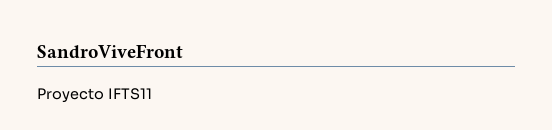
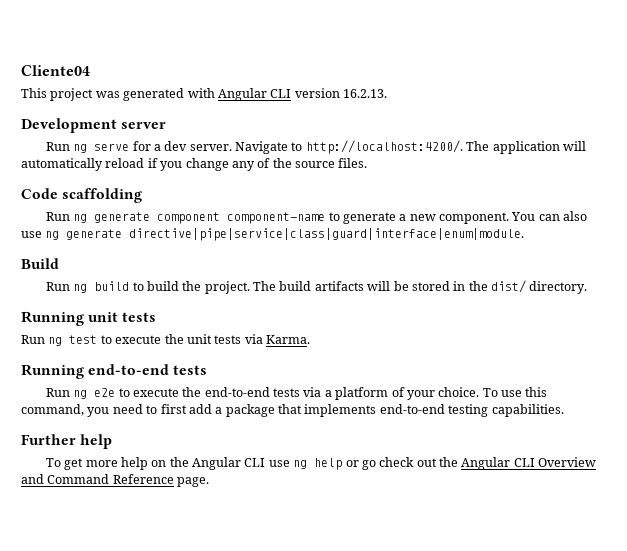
- SandroViveFront
- Proyecto IFTS11
+ Cliente04
+ This project was generated with Angular CLI version 16.2.13.
+ Development server
+ Run ng serve for a dev server. Navigate to http://localhost:4200/. The application will automatically reload if you change any of the source files.
+ Code scaffolding
+ Run ng generate component component-name to generate a new component. You can also use ng generate directive|pipe|service|class|guard|interface|enum|module.
+ Build
+ Run ng build to build the project. The build artifacts will be stored in the dist/ directory.
+ Running unit tests
+ Run ng test to execute the unit tests via Karma.
+ Running end-to-end tests
+ Run ng e2e to execute the end-to-end tests via a platform of your choice. To use this command, you need to first add a package that implements end-to-end testing capabilities.
+ Further help
+ To get more help on the Angular CLI use ng help or go check out the Angular CLI Overview and Command Reference page.

